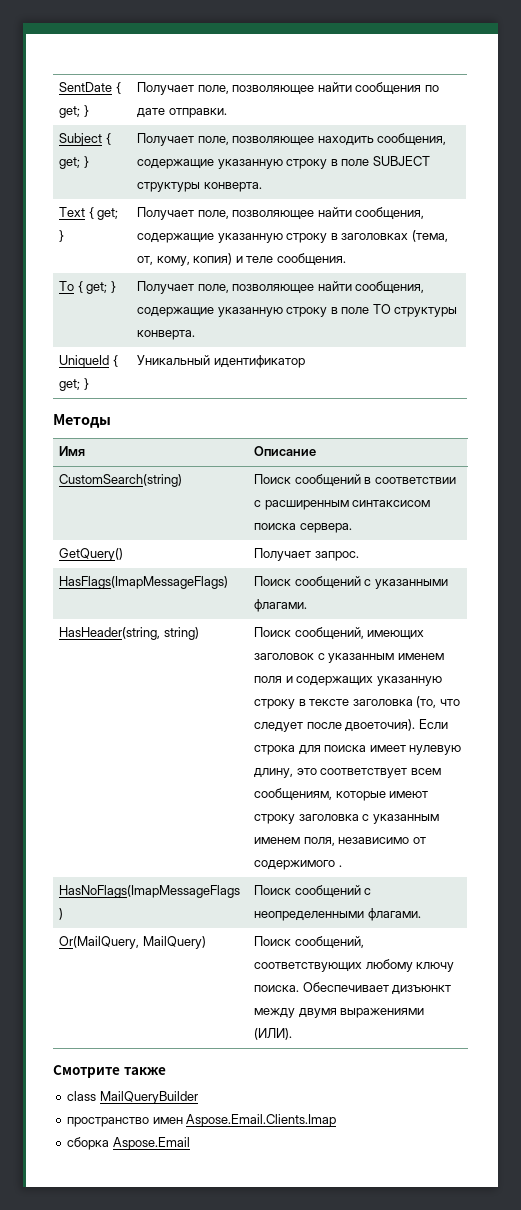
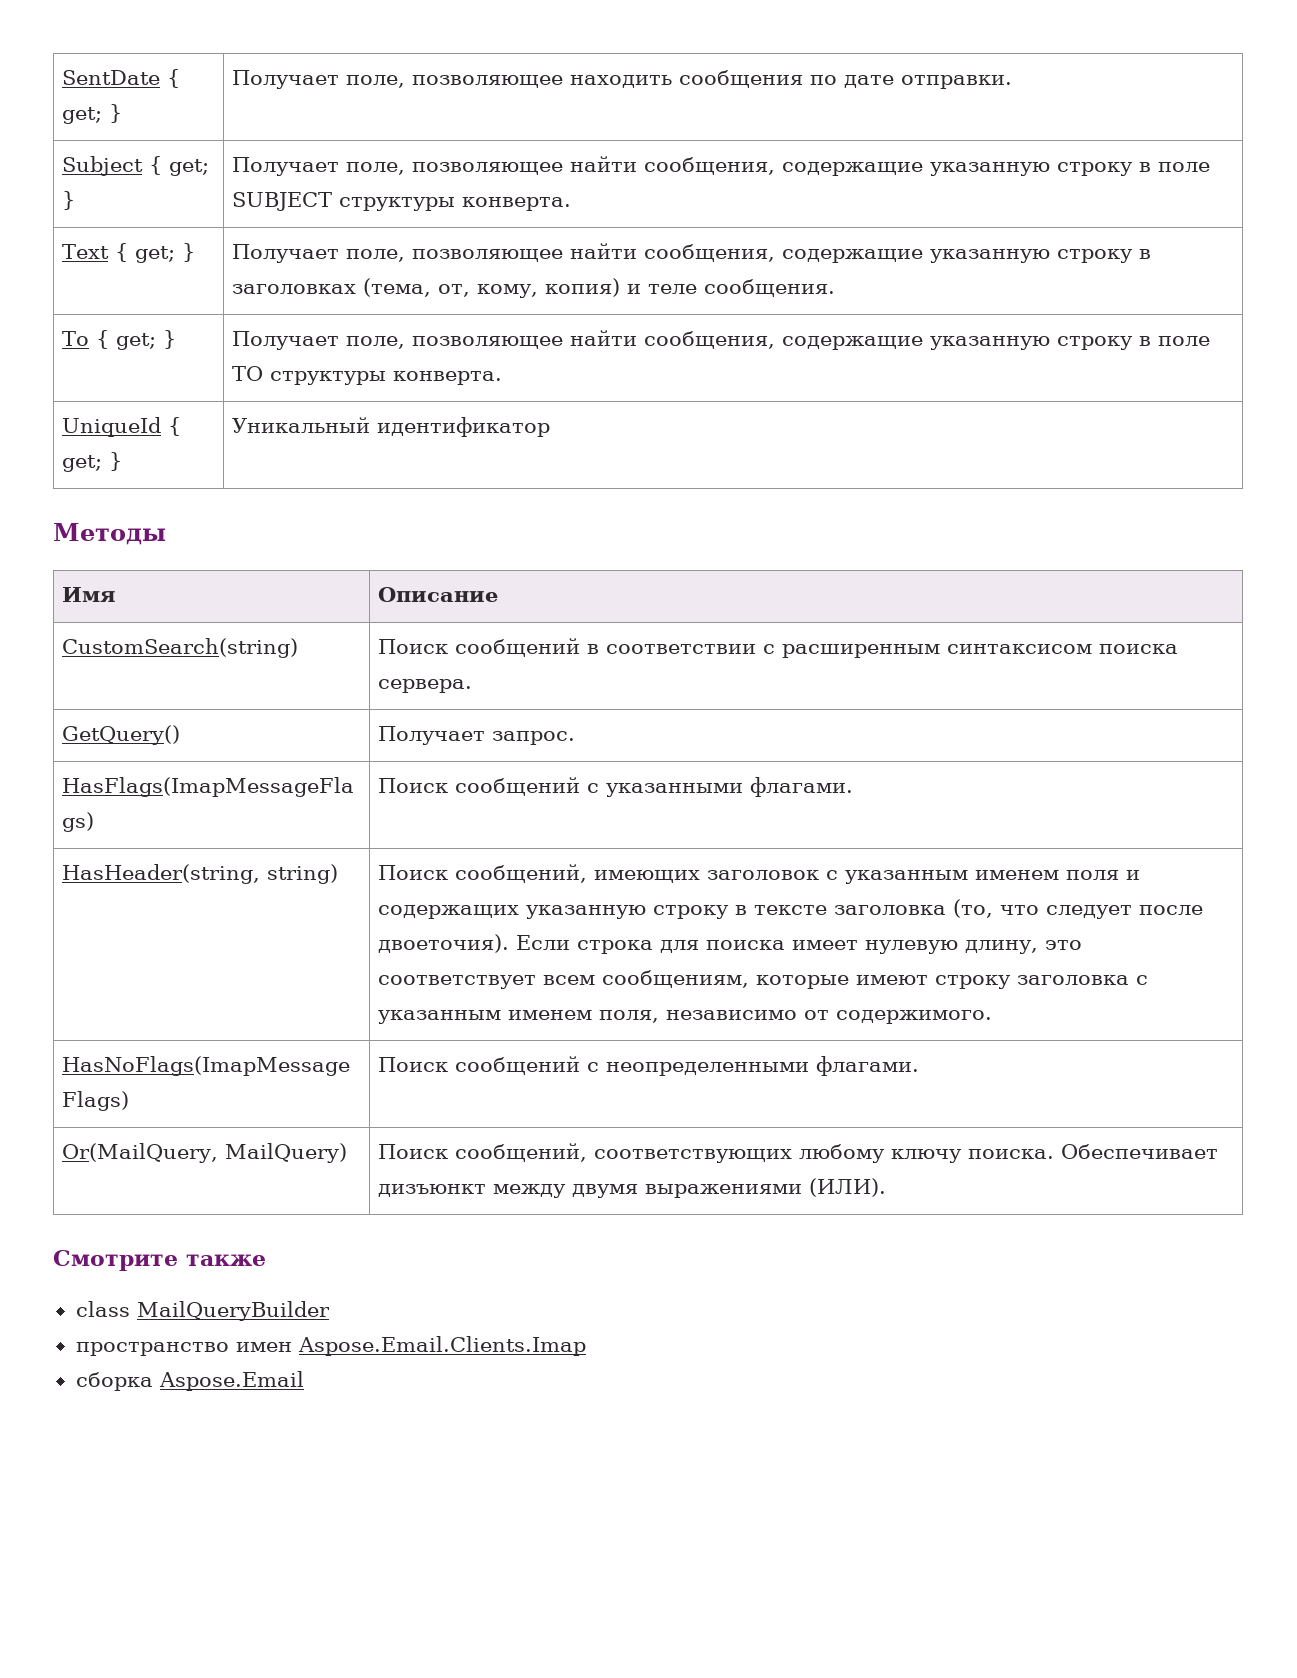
- SentDate { get; } | Получает поле, позволяющее найти сообщения по дате отправки.
+ SentDate { get; } | Получает поле, позволяющее находить сообщения по дате отправки.
- Subject { get; } | Получает поле, позволяющее находить сообщения, содержащие указанную строку в поле SUBJECT структуры конверта.
+ Subject { get; } | Получает поле, позволяющее найти сообщения, содержащие указанную строку в поле SUBJECT структуры конверта.
- Если строка для поиска имеет нулевую длину, это соответствует всем сообщениям, которые имеют строку заголовка с указанным именем поля, независимо от содержимого .
+ Если строка для поиска имеет нулевую длину, это соответствует всем сообщениям, которые имеют строку заголовка с указанным именем поля, независимо от содержимого.

